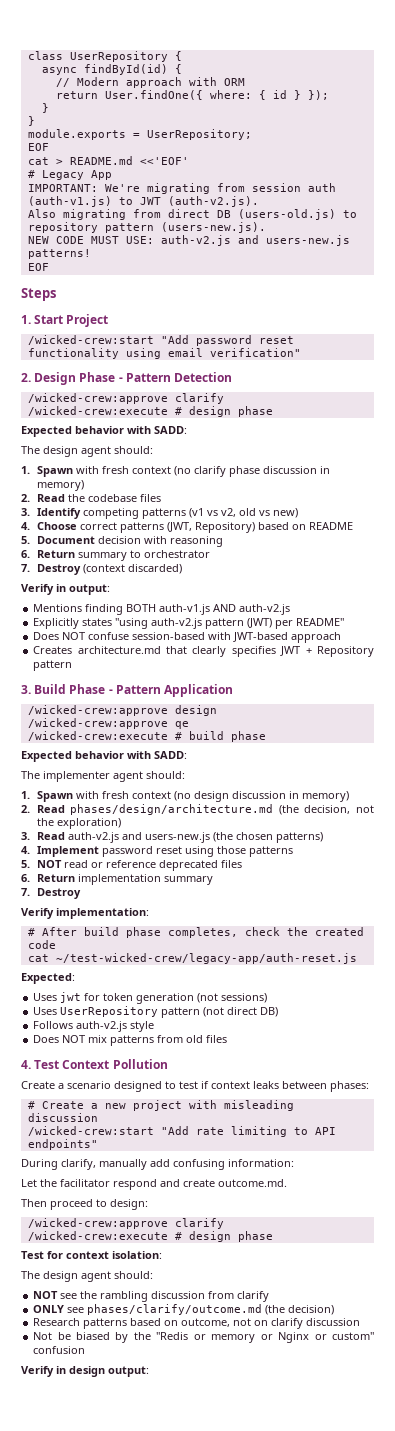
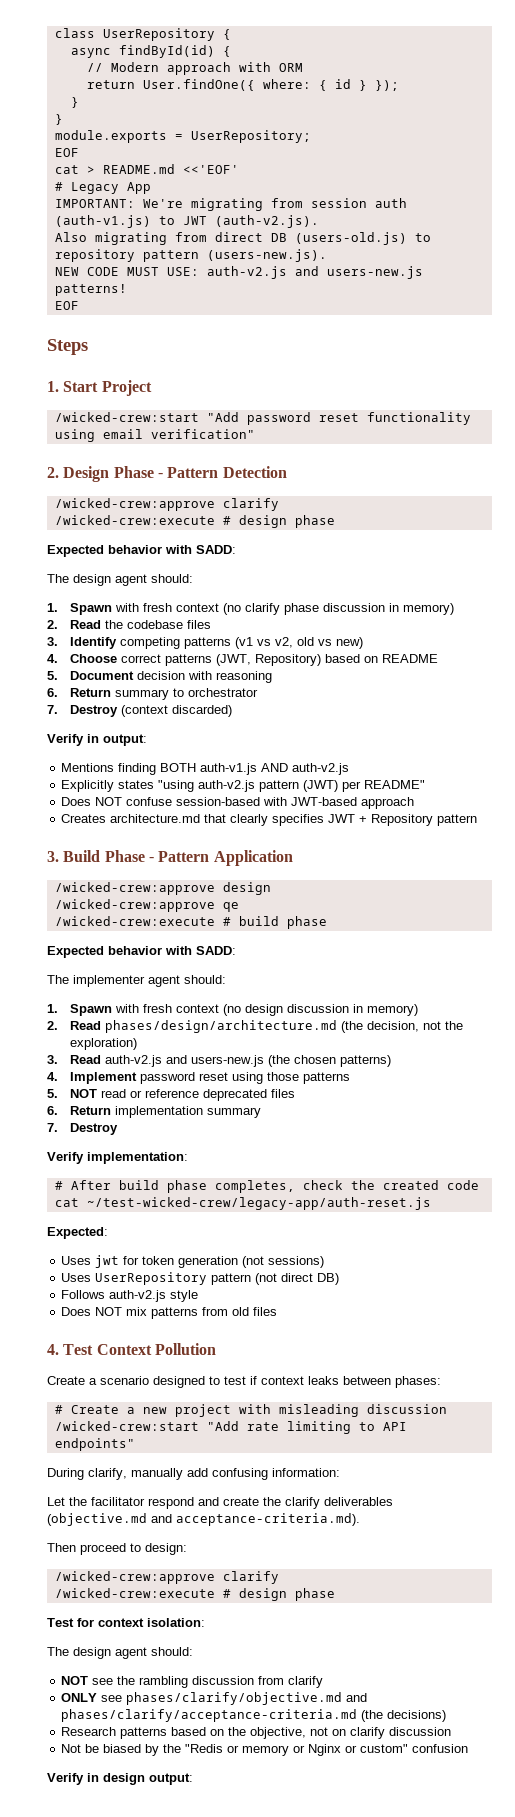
- Let the facilitator respond and create outcome.md.
+ Let the facilitator respond and create the clarify deliverables (objective.md and acceptance-criteria.md).
- ONLY see phases/clarify/outcome.md (the decision)
+ ONLY see phases/clarify/objective.md and phases/clarify/acceptance-criteria.md (the decisions)
- Research patterns based on outcome, not on clarify discussion
+ Research patterns based on the objective, not on clarify discussion

